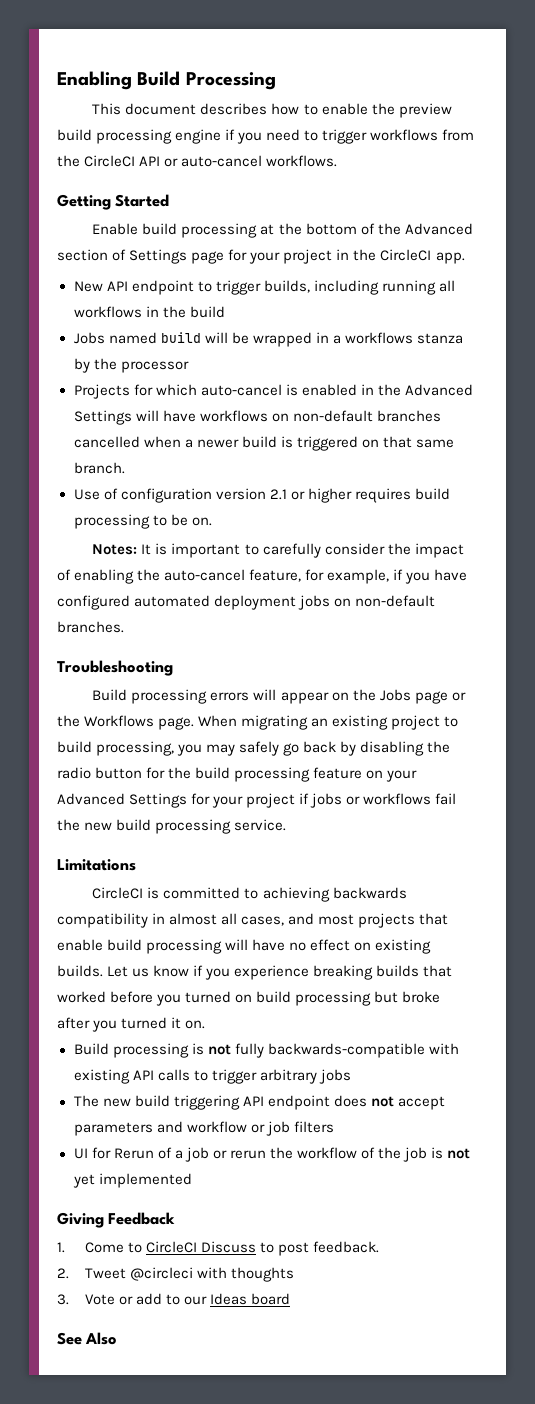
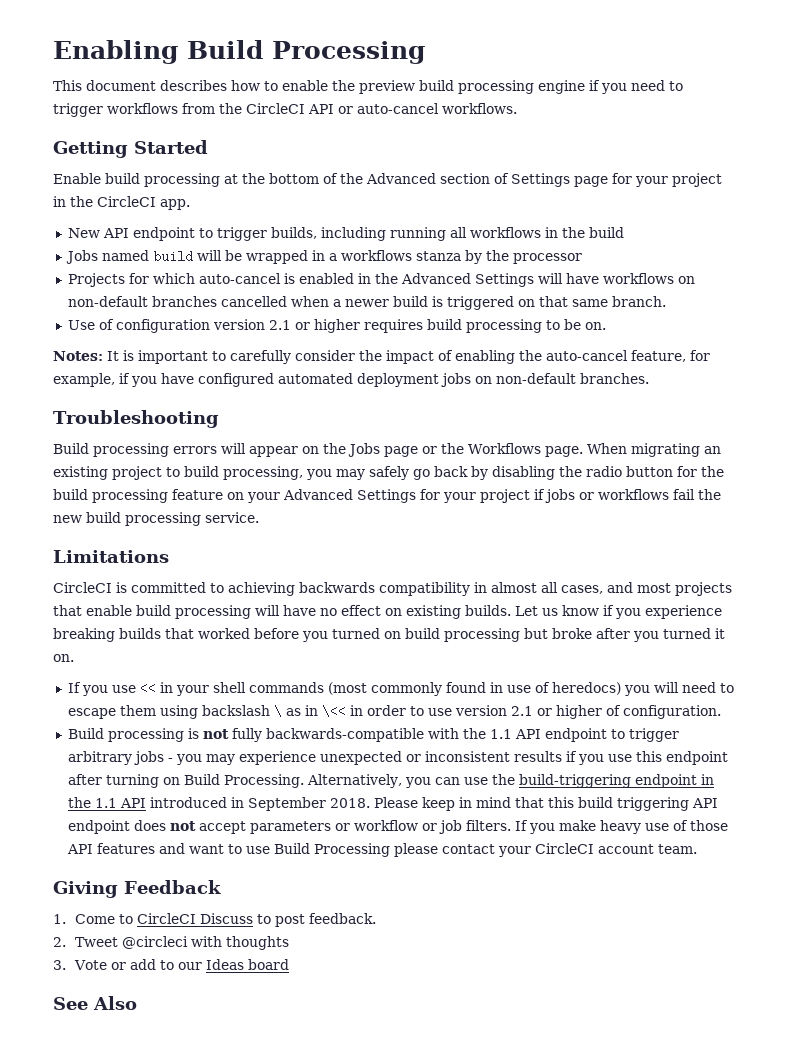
+ If you use << in your shell commands (most commonly found in use of heredocs) you will need to escape them using backslash \ as in \<< in order to use version 2.1 or higher of configuration.
- Build processing is not fully backwards-compatible with existing API calls to trigger arbitrary jobs
- The new build triggering API endpoint does not accept parameters and workflow or job filters
- UI for Rerun of a job or rerun the workflow of the job is not yet implemented
+ Build processing is not fully backwards-compatible with the 1.1 API endpoint to trigger arbitrary jobs - you may experience unexpected or inconsistent results if you use this endpoint after turning on Build Processing. Alternatively, you can use the build-triggering endpoint in the 1.1 API introduced in September 2018. Please keep in mind that this build triggering API endpoint does not accept parameters or workflow or job filters. If you make heavy use of those API features and want to use Build Processing please contact your CircleCI account team.

